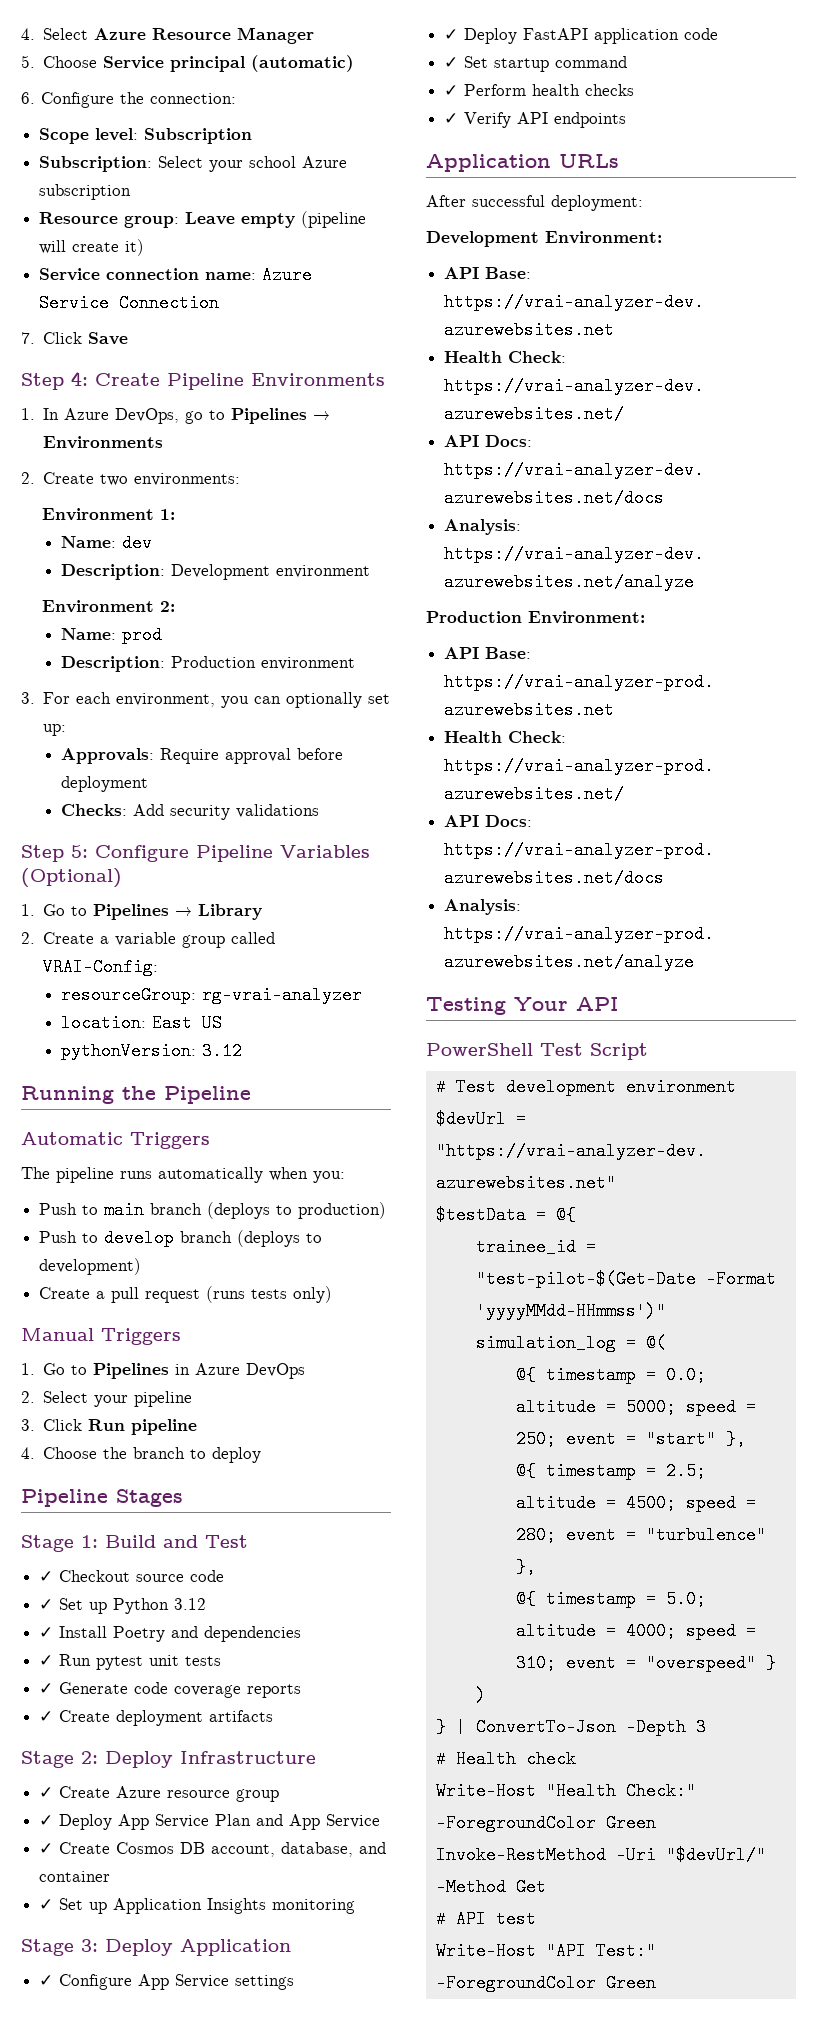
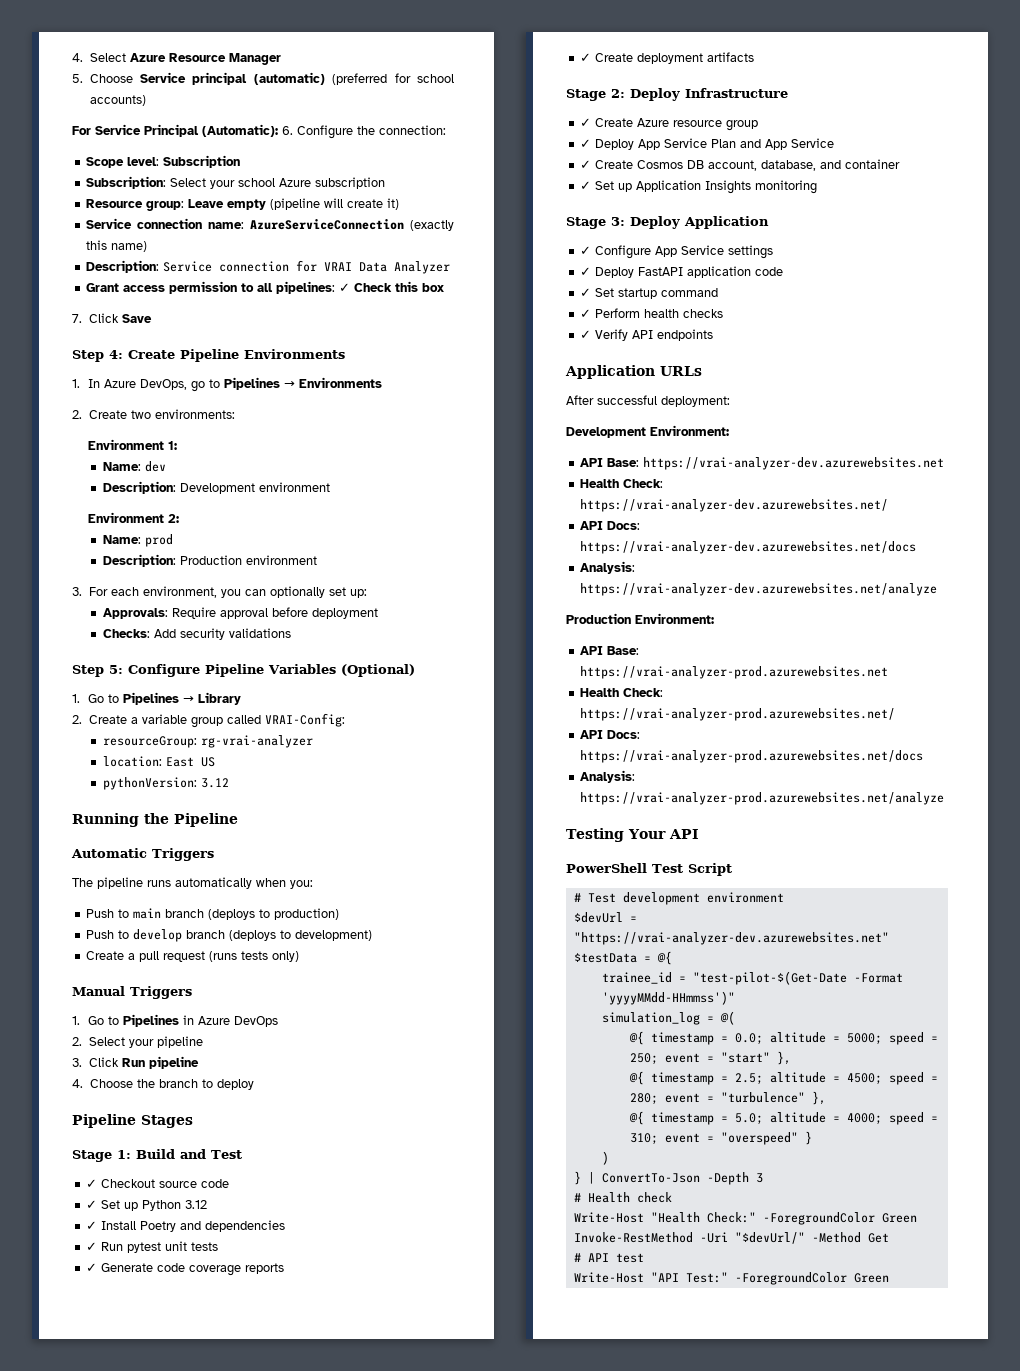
- 5. Choose Service principal (automatic)
- 6. Configure the connection:
+ 5. Choose Service principal (automatic) (preferred for school accounts)
+ For Service Principal (Automatic): 6. Configure the connection:
- Service connection name: Azure Service Connection
+ Service connection name: AzureServiceConnection (exactly this name)
+ Description: Service connection for VRAI Data Analyzer
+ Grant access permission to all pipelines: ✓ Check this box

